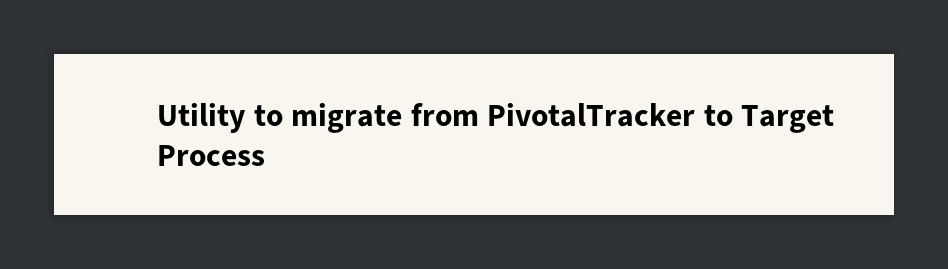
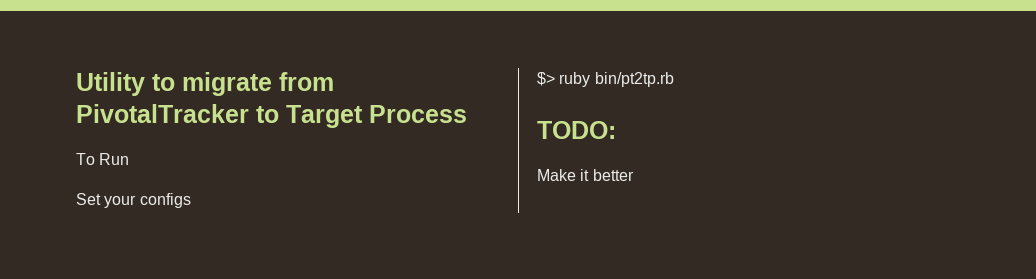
+ To Run
+ Set your configs
+ $> ruby bin/pt2tp.rb
+ TODO:
+ Make it better

